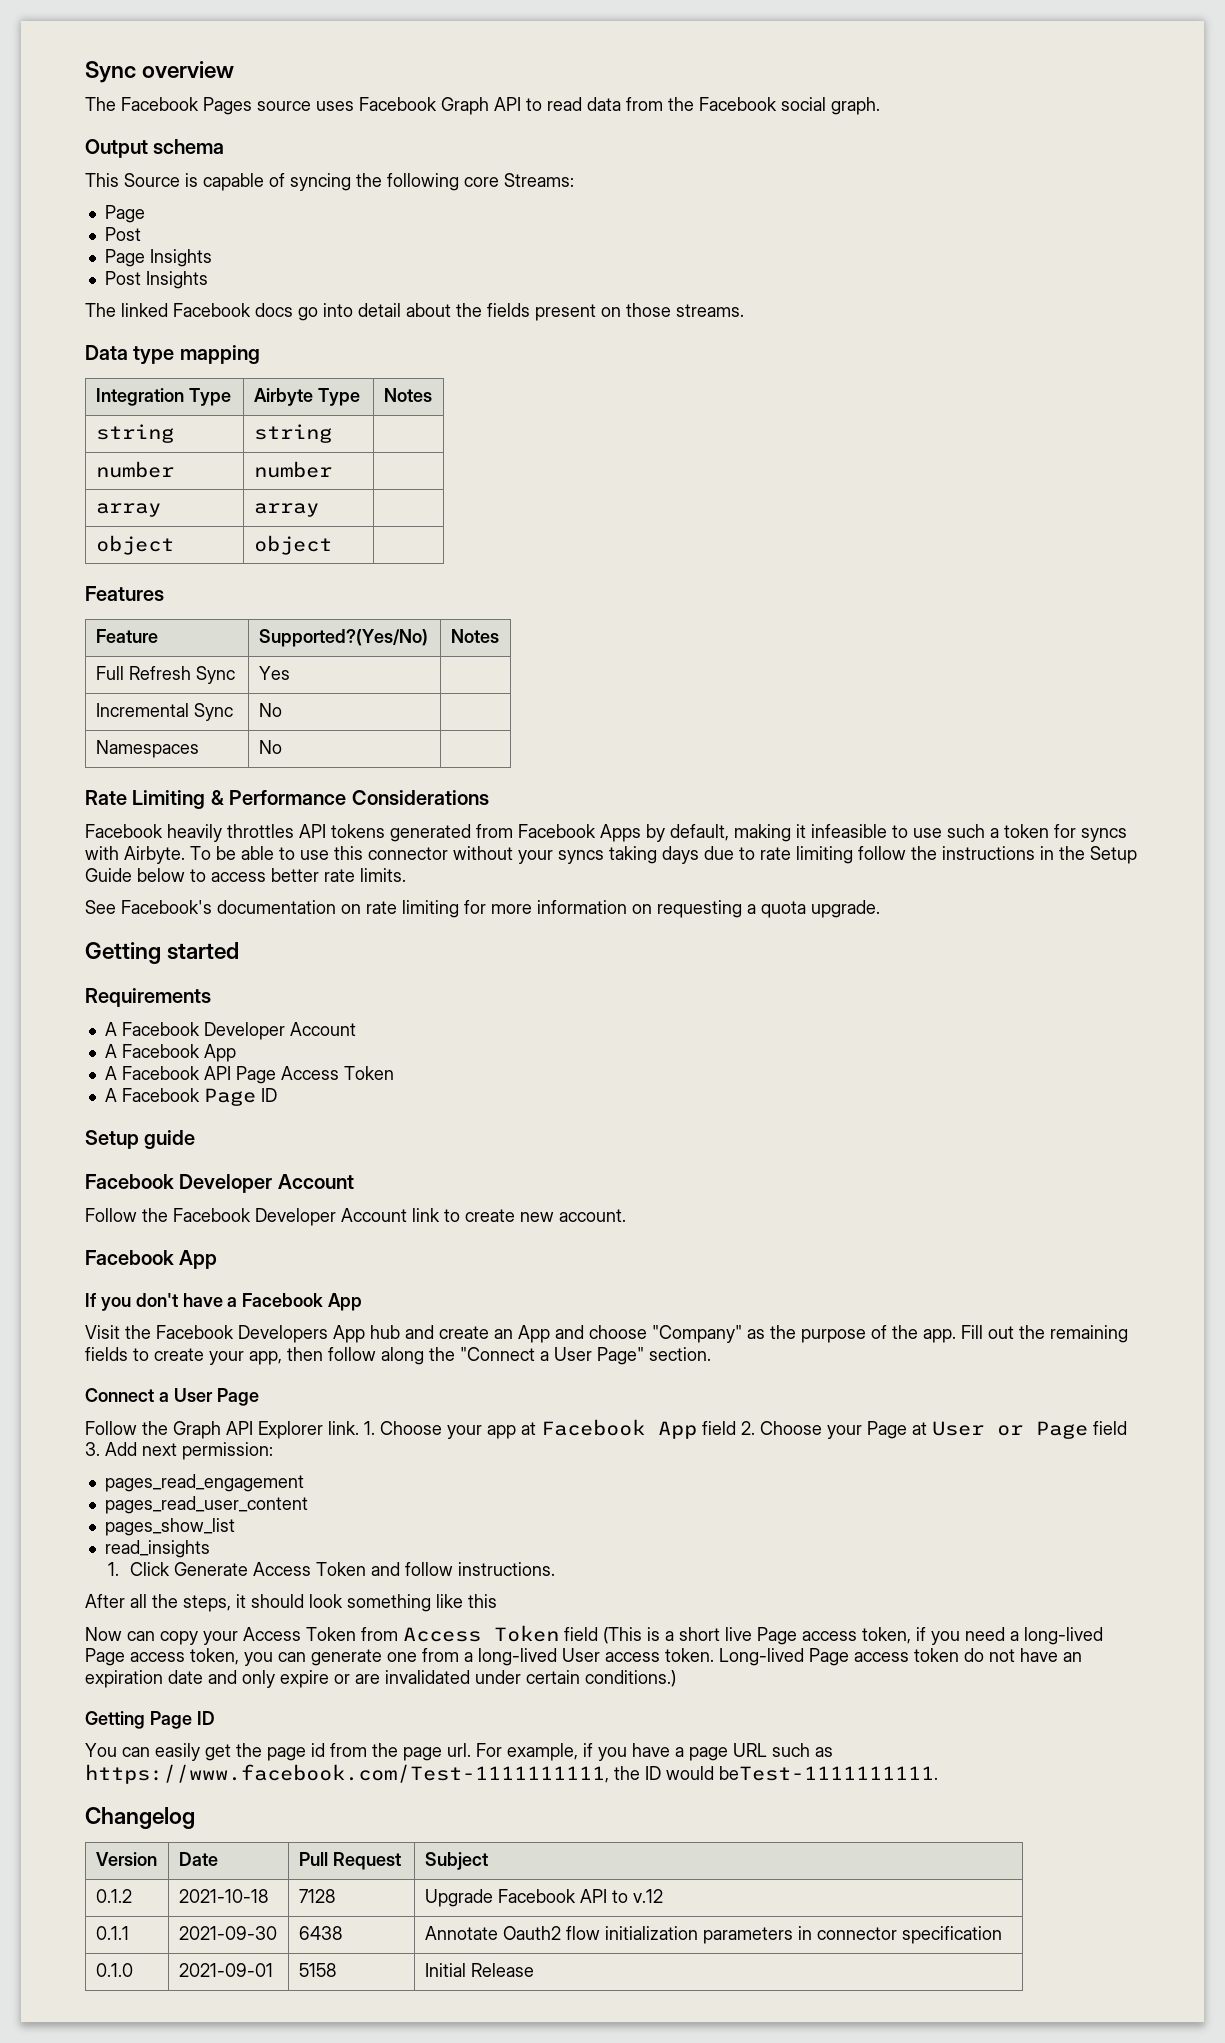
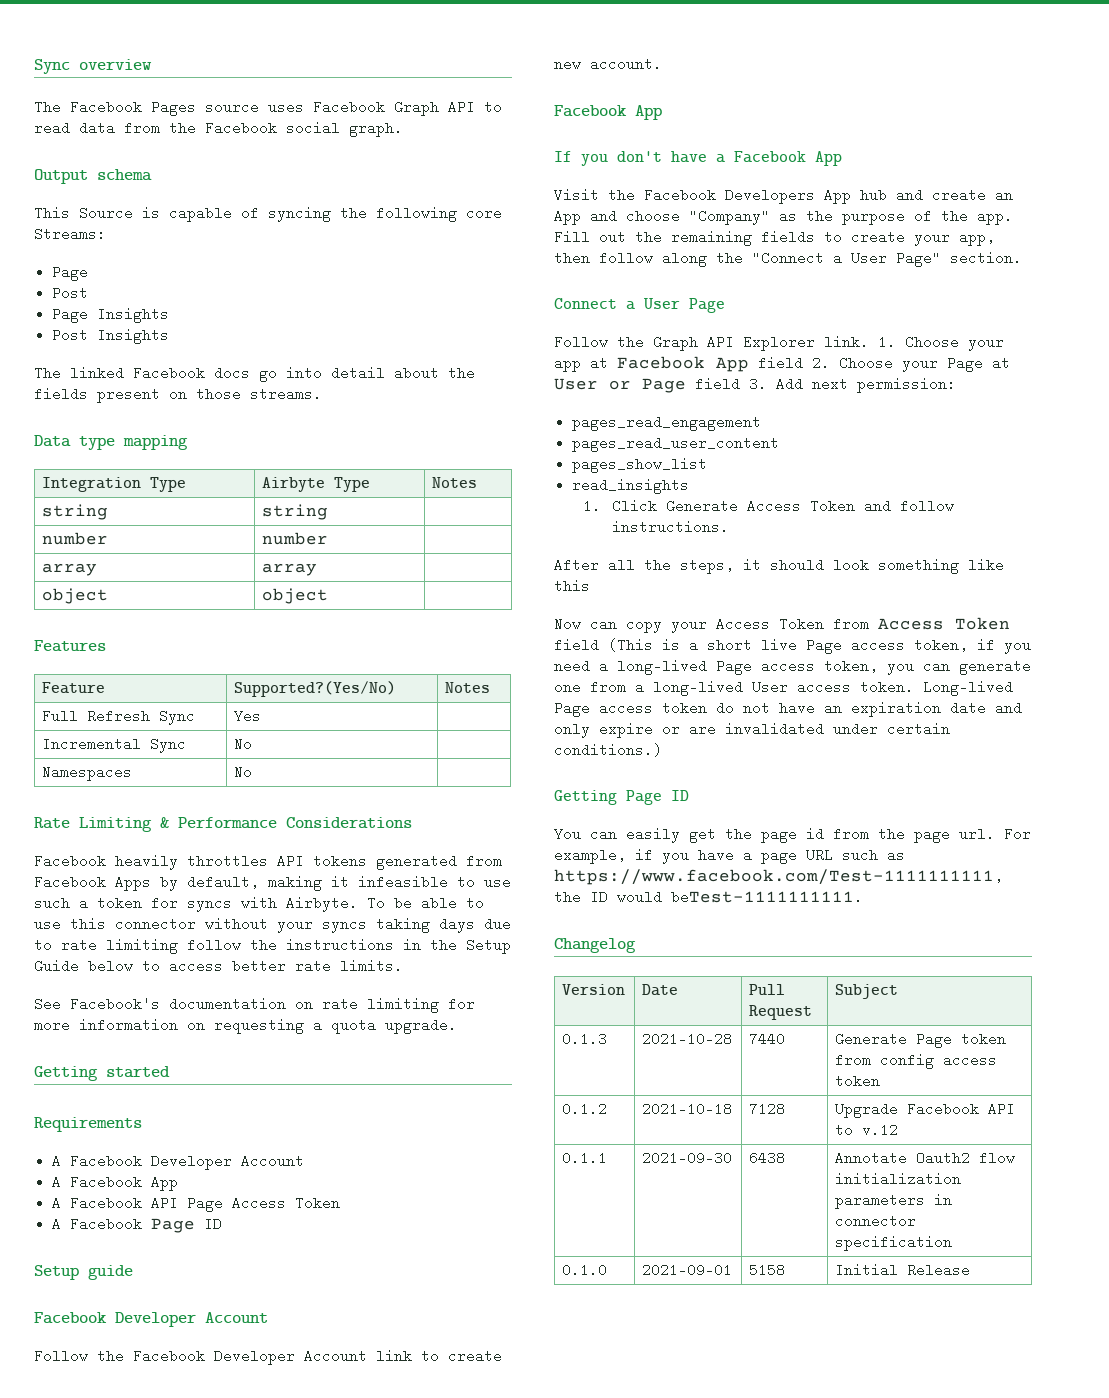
+ 0.1.3 | 2021-10-28 | 7440 | Generate Page token from config access token

